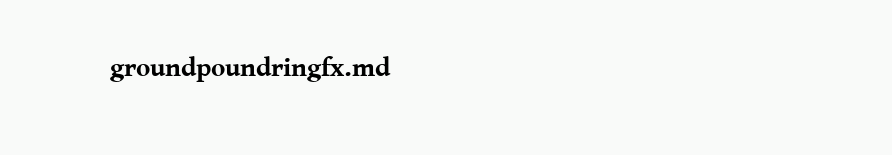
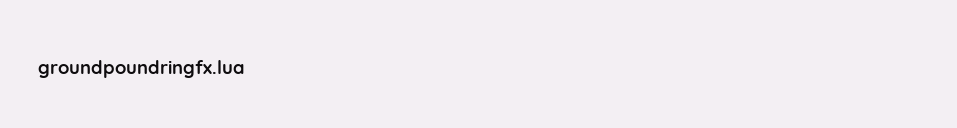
- groundpoundringfx.md
+ groundpoundringfx.lua

